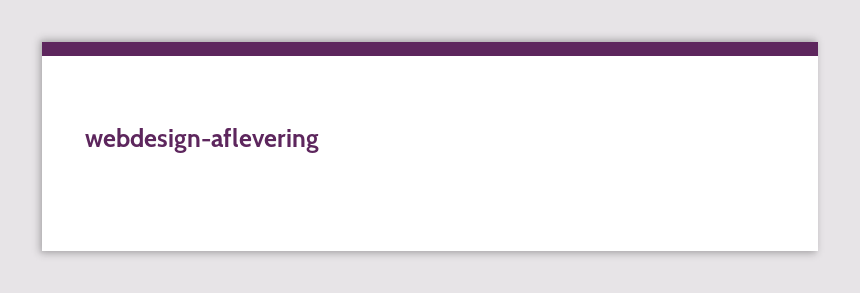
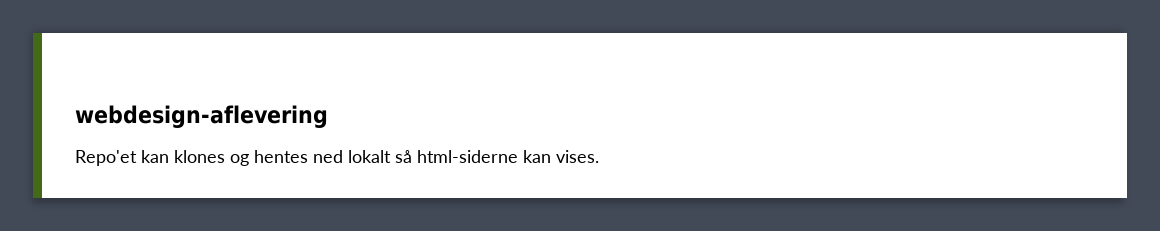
+ Repo'et kan klones og hentes ned lokalt så html-siderne kan vises.

